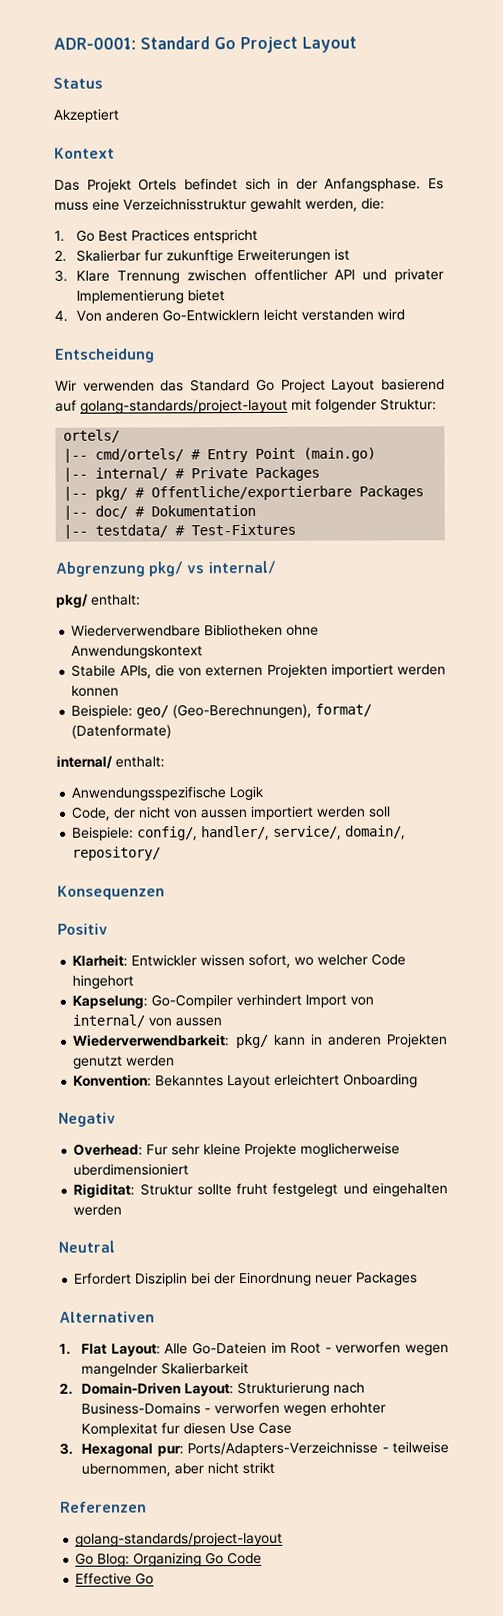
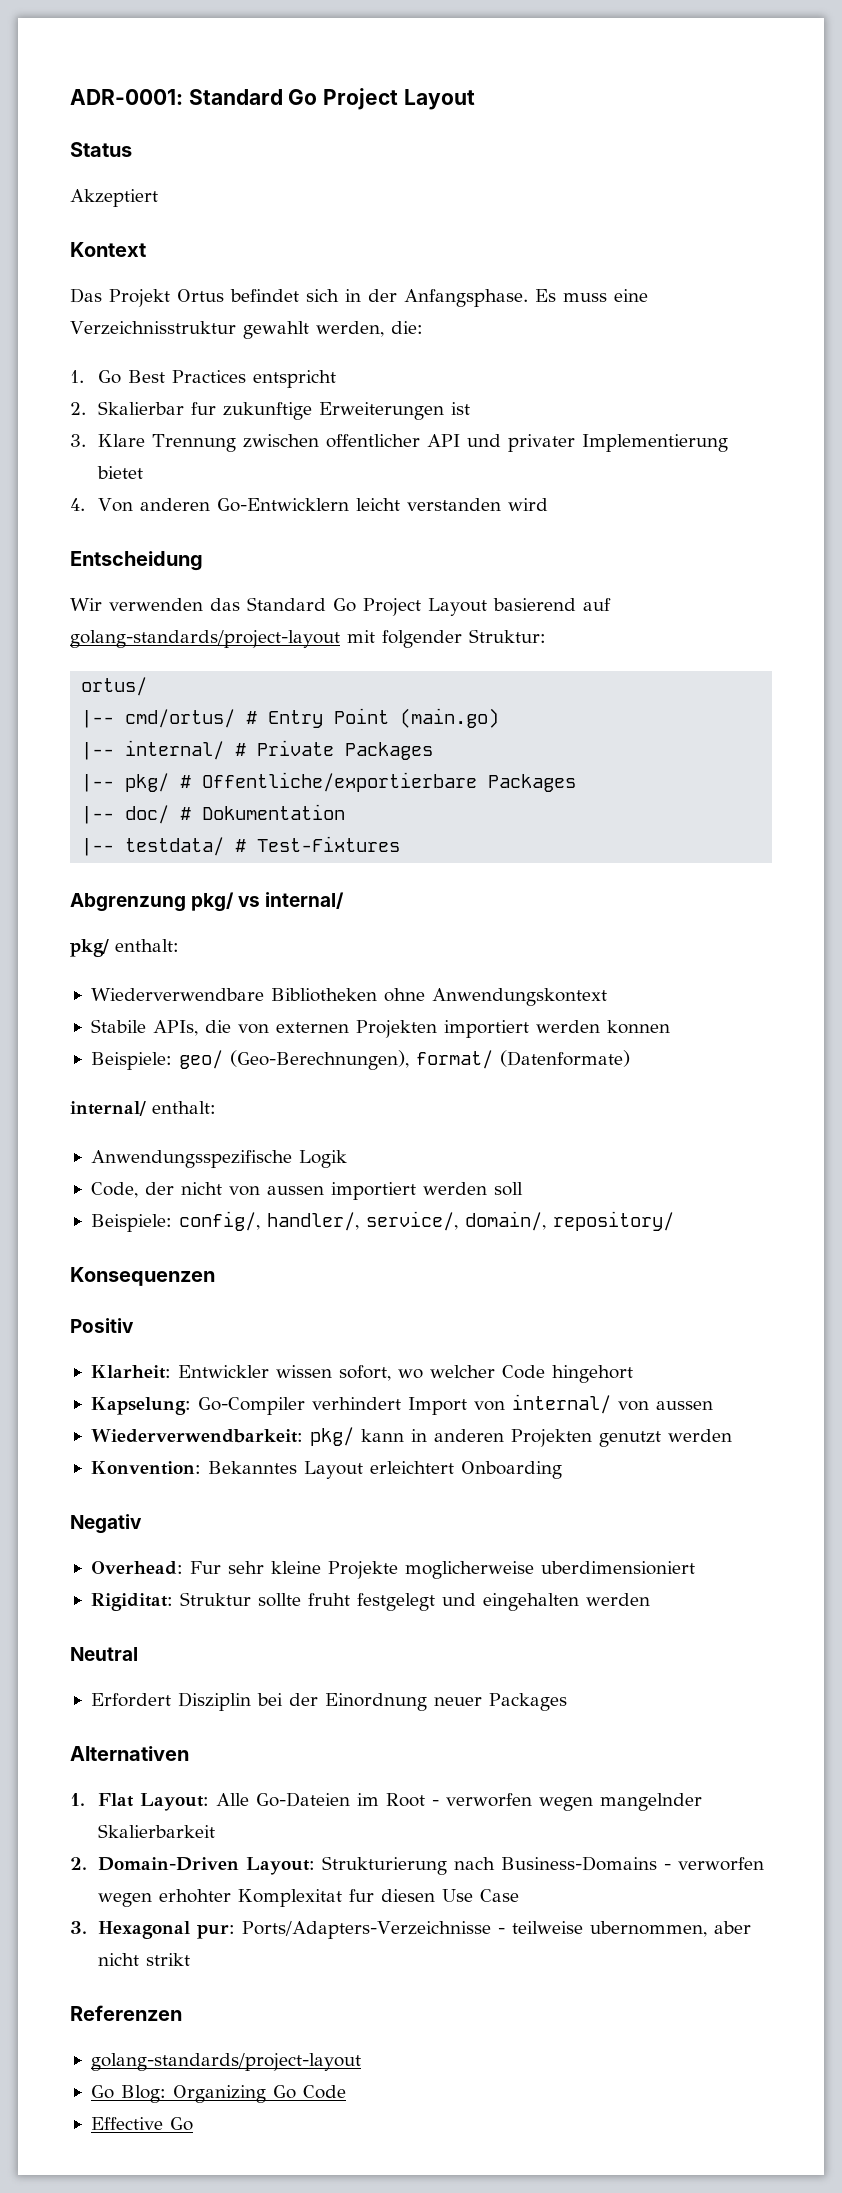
- Das Projekt Ortels befindet sich in der Anfangsphase.
+ Das Projekt Ortus befindet sich in der Anfangsphase.
- ortels/
- |-- cmd/ortels/ # Entry Point (main.go)
+ ortus/
+ |-- cmd/ortus/ # Entry Point (main.go)

